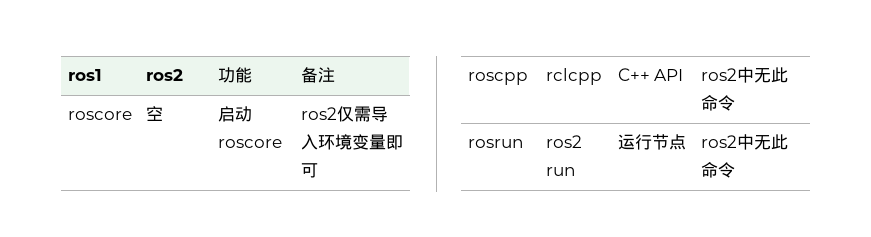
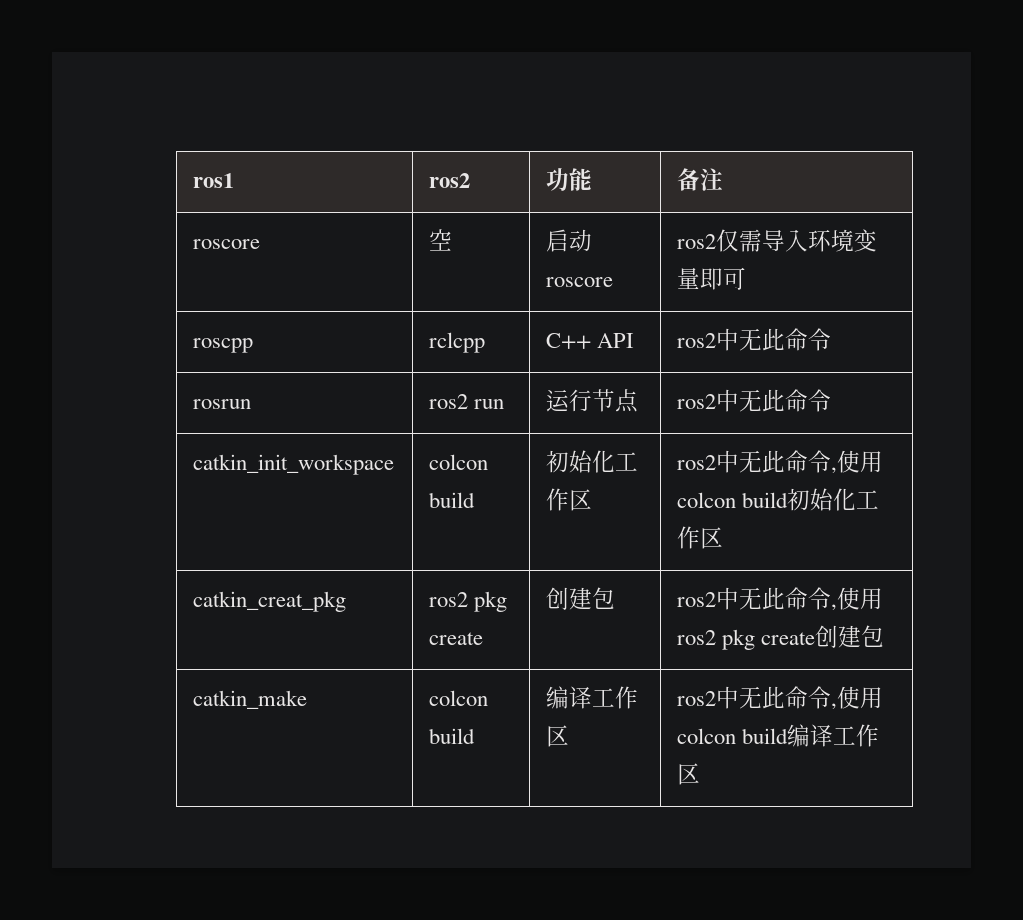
+ catkin_init_workspace | colcon build | 初始化工作区 | ros2中无此命令,使用colcon build初始化工作区
+ catkin_creat_pkg | ros2 pkg create | 创建包 | ros2中无此命令,使用ros2 pkg create创建包
+ catkin_make | colcon build | 编译工作区 | ros2中无此命令,使用colcon build编译工作区

